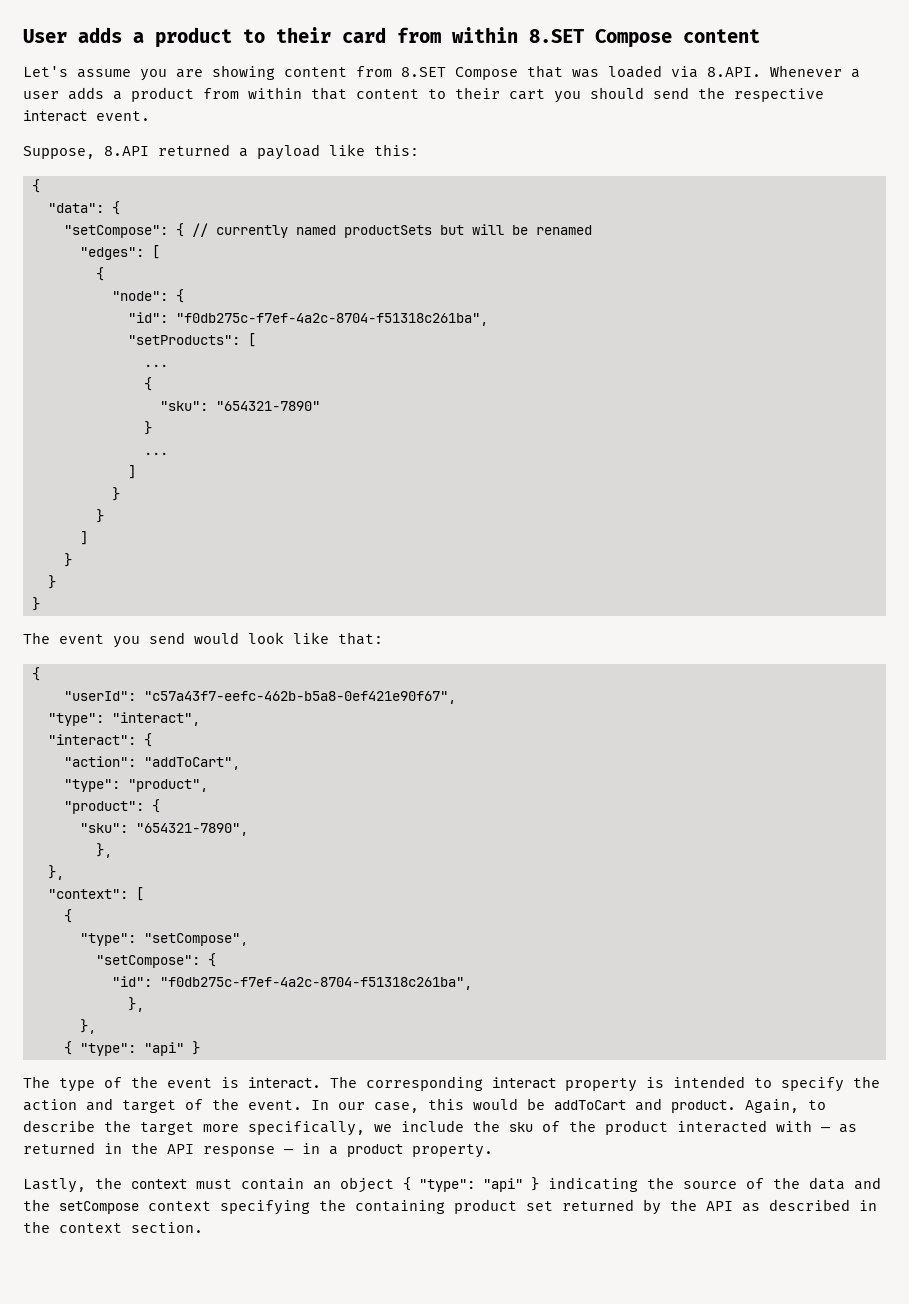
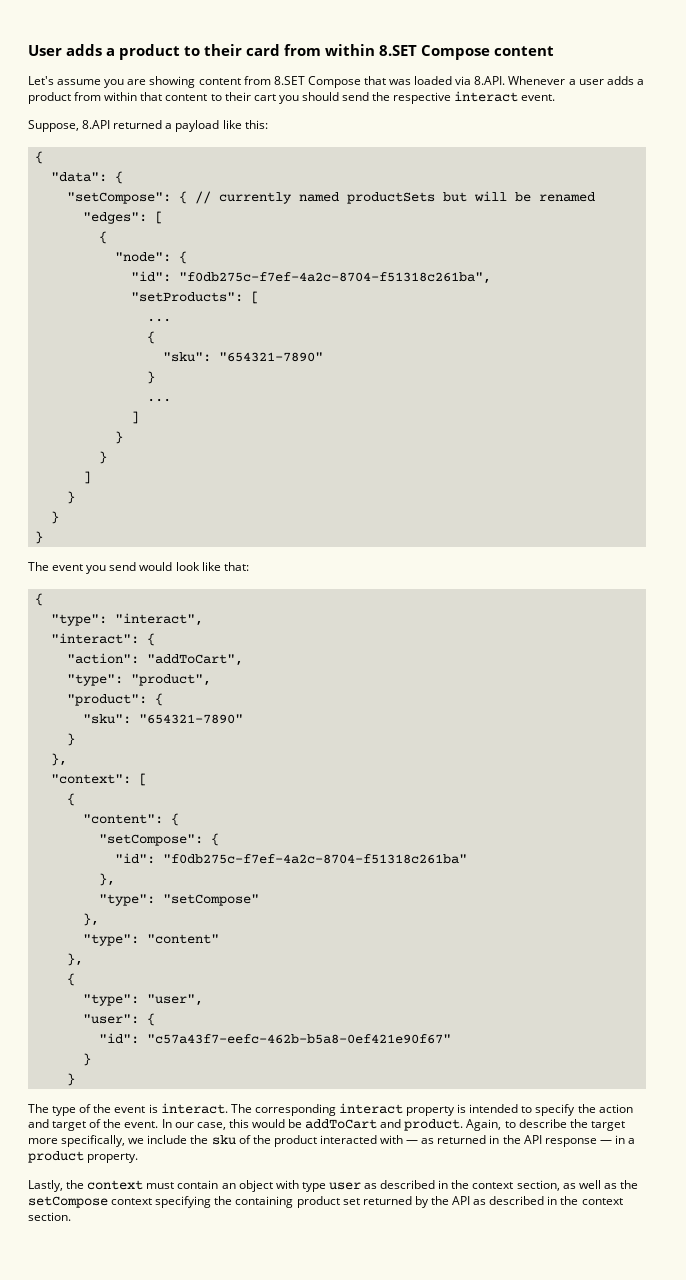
- "userId": "c57a43f7-eefc-462b-b5a8-0ef421e90f67",
  "product": {
- "sku": "654321-7890",
- },
+ "sku": "654321-7890"
+ }
- "type": "setCompose",
+ "content": {
  "setCompose": {
- "id": "f0db275c-f7ef-4a2c-8704-f51318c261ba",
+ "id": "f0db275c-f7ef-4a2c-8704-f51318c261ba"
  },
+ "type": "setCompose"
  },
- { "type": "api" }
+ "type": "content"
+ },
+ {
+ "type": "user",
+ "user": {
+ "id": "c57a43f7-eefc-462b-b5a8-0ef421e90f67"
+ }
+ }
- Lastly, the context must contain an object { "type": "api" } indicating the source of the data and the setCompose context specifying the containing product set returned by the API as described in the context section.
+ Lastly, the context must contain an object with type user as described in the context section, as well as the setCompose context specifying the containing product set returned by the API as described in the context section.

